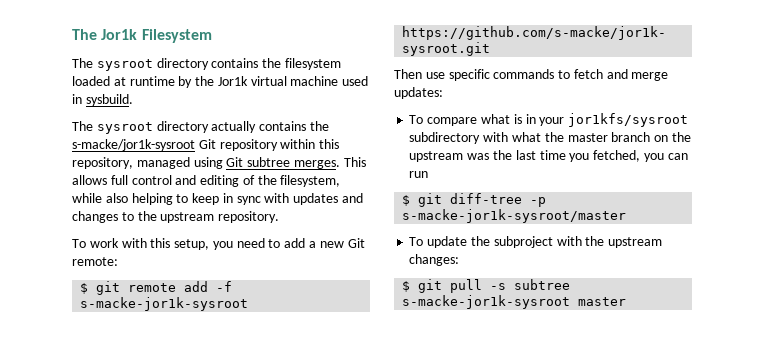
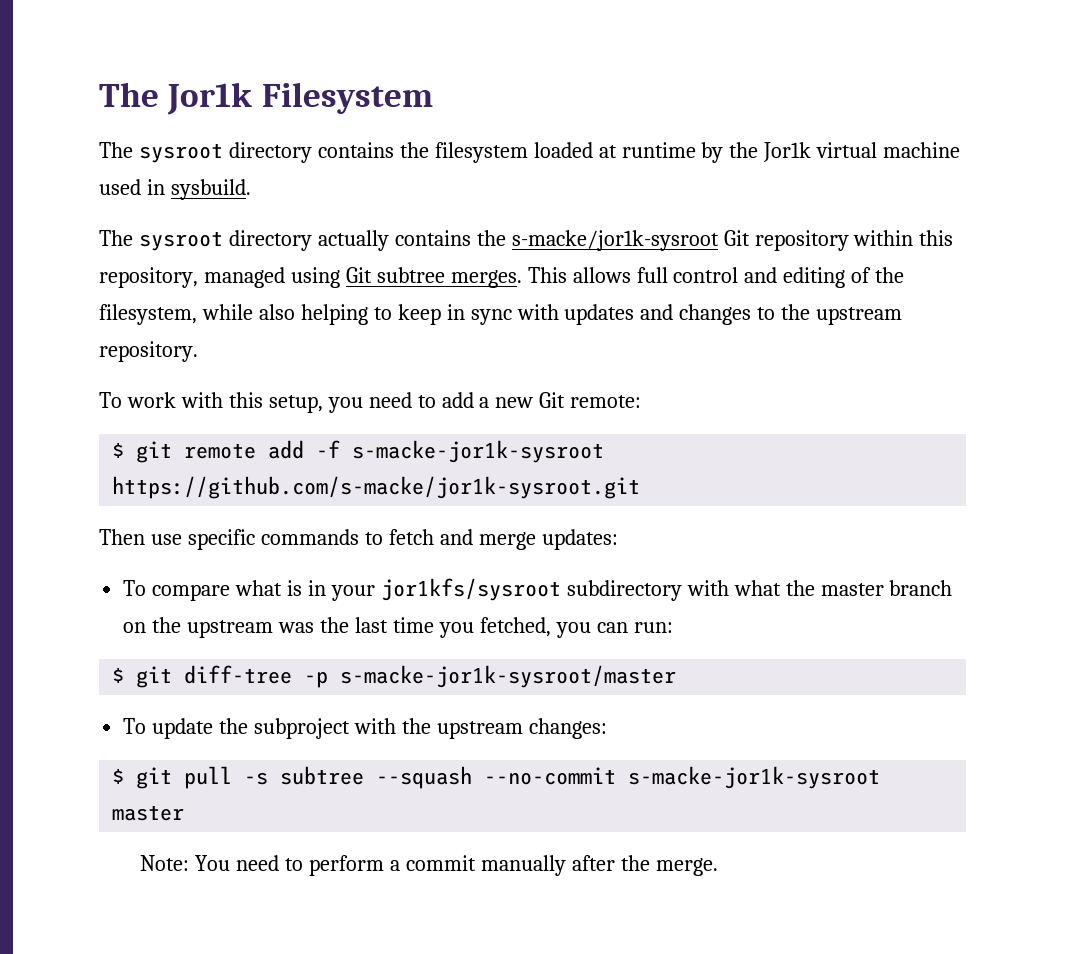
- To compare what is in your jor1kfs/sysroot subdirectory with what the master branch on the upstream was the last time you fetched, you can run
+ To compare what is in your jor1kfs/sysroot subdirectory with what the master branch on the upstream was the last time you fetched, you can run:
- $ git pull -s subtree s-macke-jor1k-sysroot master
+ $ git pull -s subtree --squash --no-commit s-macke-jor1k-sysroot master
+ Note: You need to perform a commit manually after the merge.

